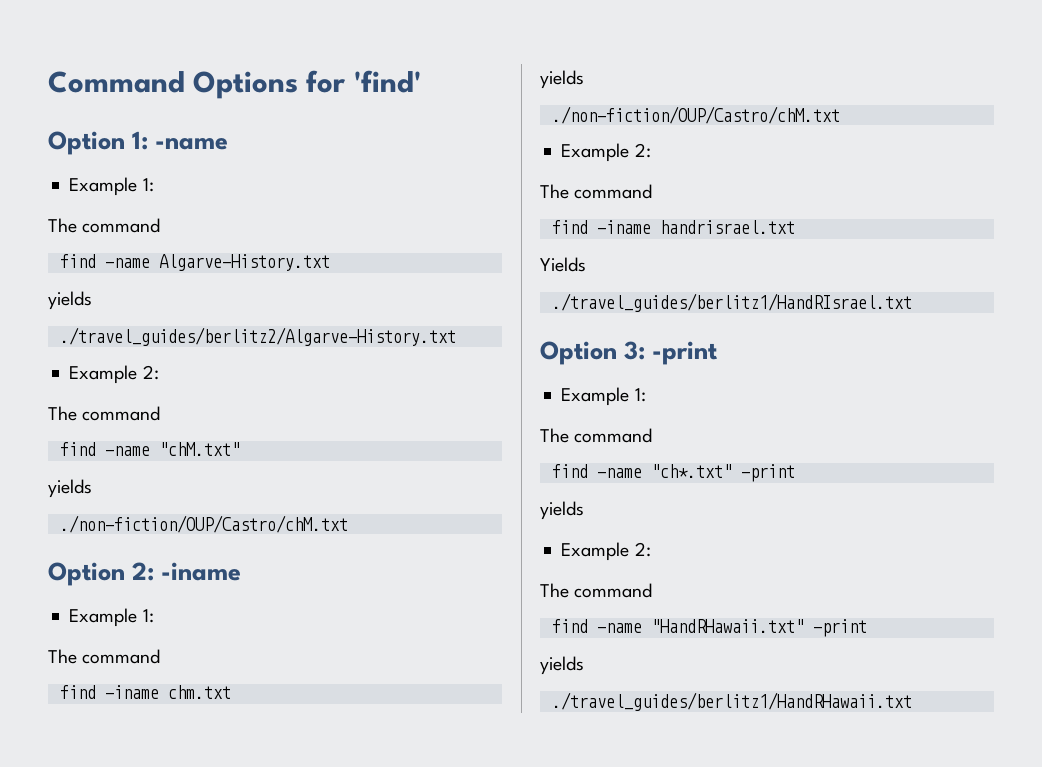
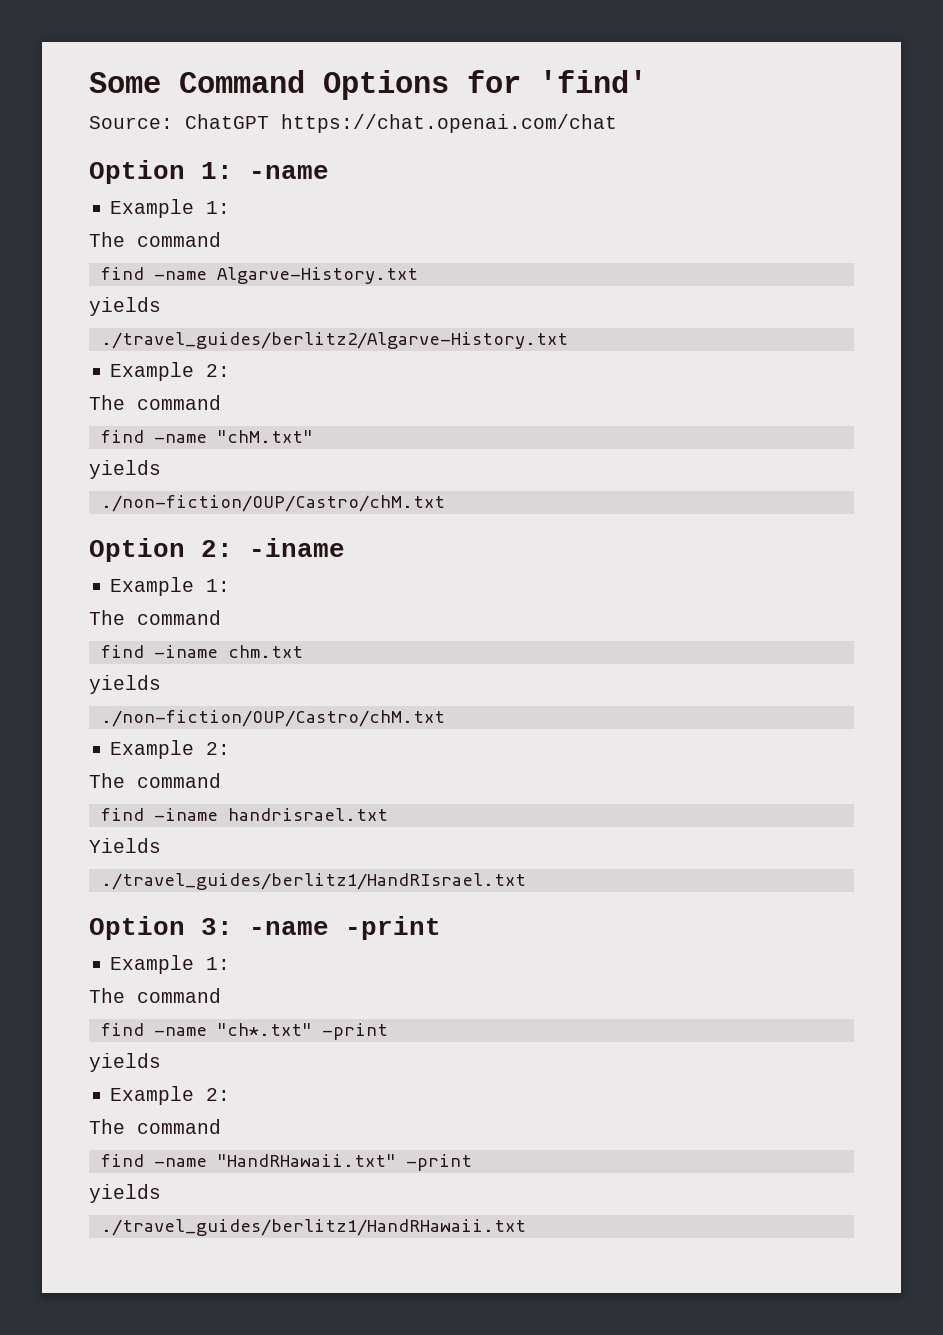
- Command Options for 'find'
+ Some Command Options for 'find'
+ Source: ChatGPT https://chat.openai.com/chat
- Option 3: -print
+ Option 3: -name -print

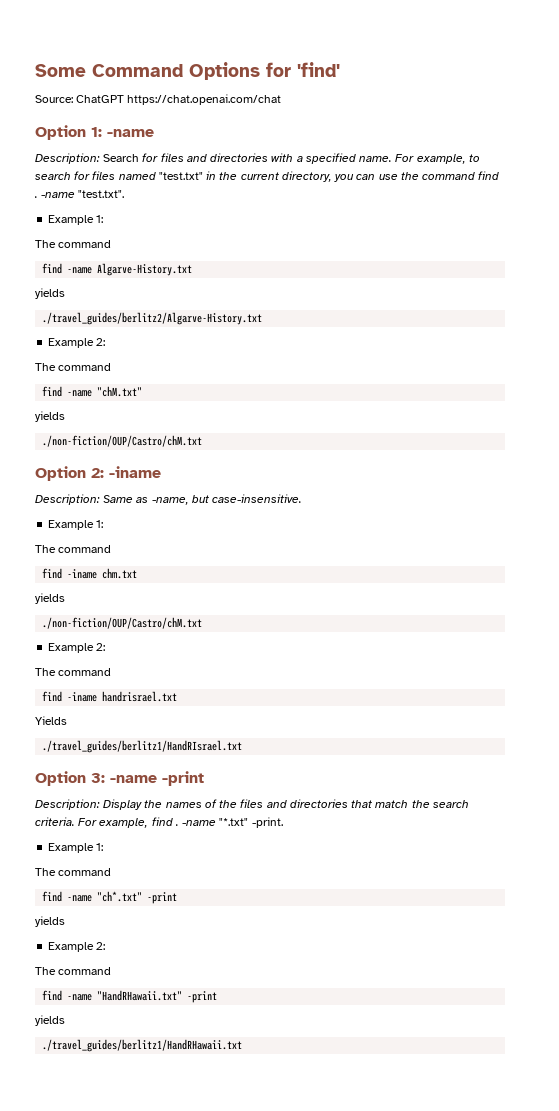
+ Description: Search for files and directories with a specified name. For example, to search for files named "test.txt" in the current directory, you can use the command find . -name "test.txt".
+ Description: Same as -name, but case-insensitive.
+ Description: Display the names of the files and directories that match the search criteria. For example, find . -name "*.txt" -print.

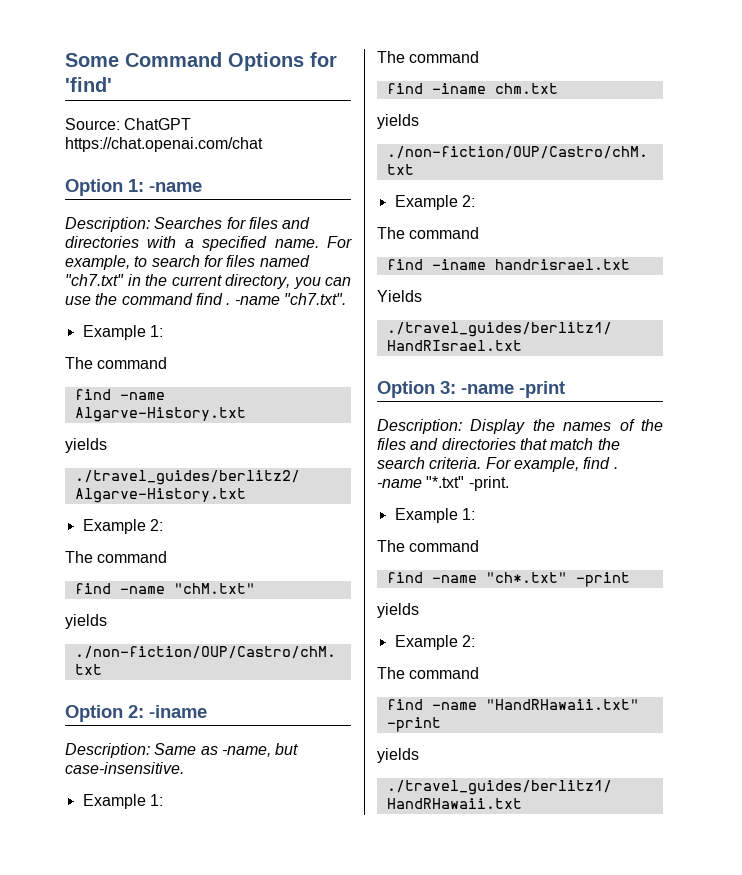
- Description: Search for files and directories with a specified name.
+ Description: Searches for files and directories with a specified name.
- For example, to search for files named "test.txt" in the current directory, you can use the command find .
+ For example, to search for files named "ch7.txt" in the current directory, you can use the command find .
- -name "test.txt".
+ -name "ch7.txt".

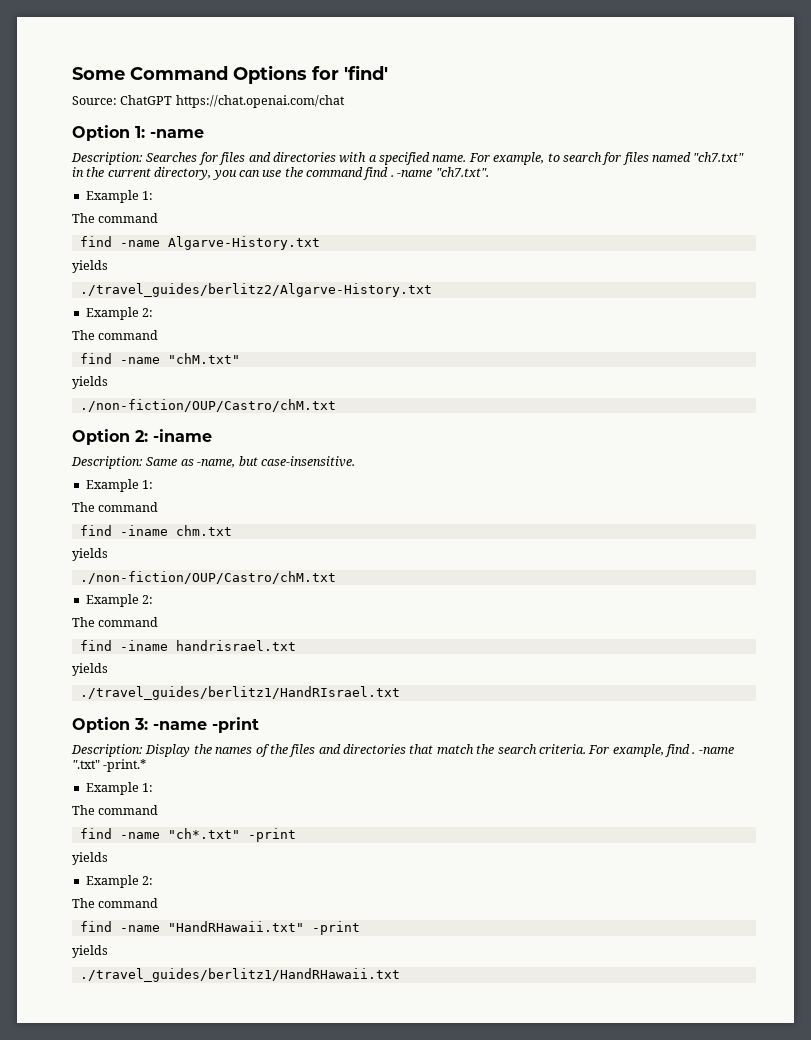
  find -iname handrisrael.txt
- Yields
+ yields
- -name "*.txt" -print.
+ -name ".txt" -print.*

